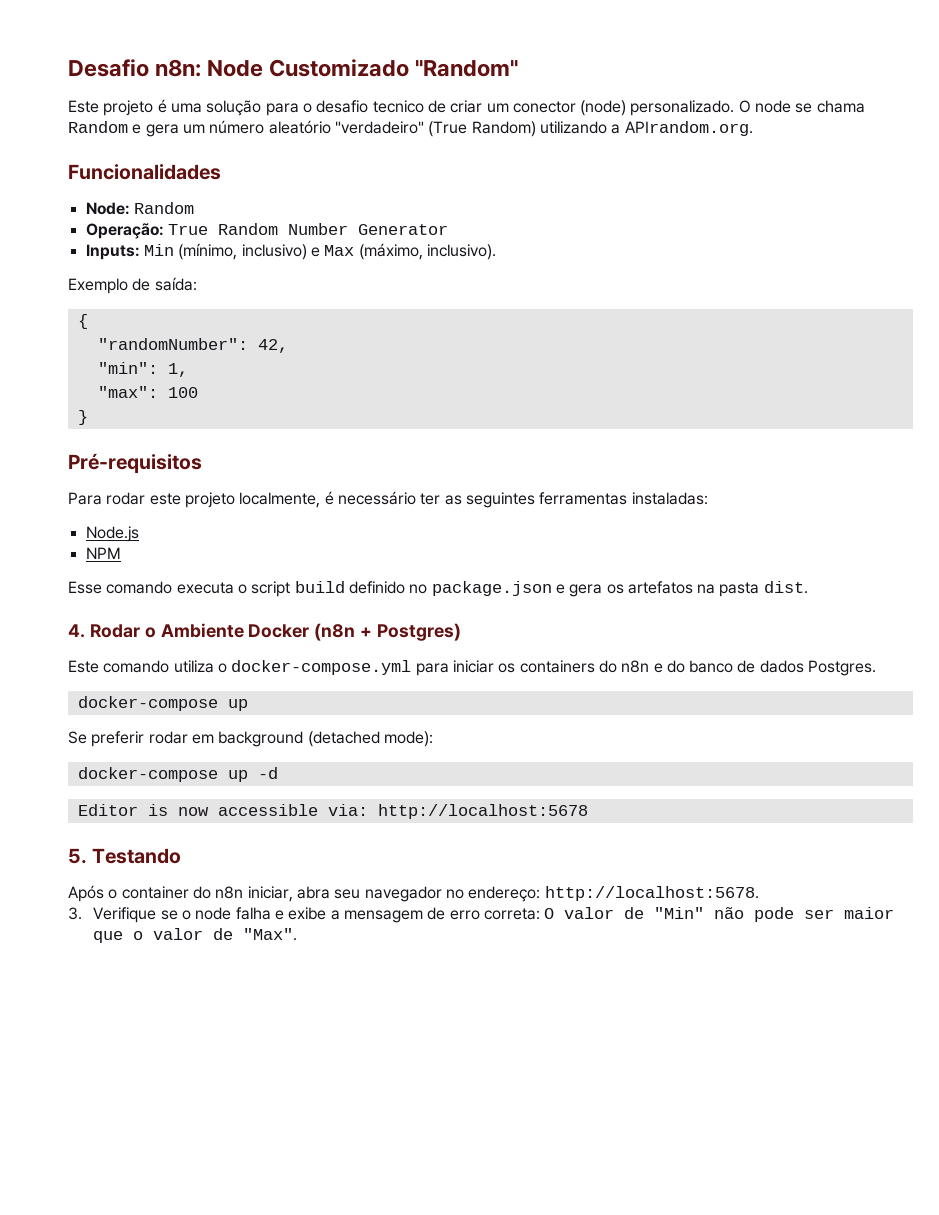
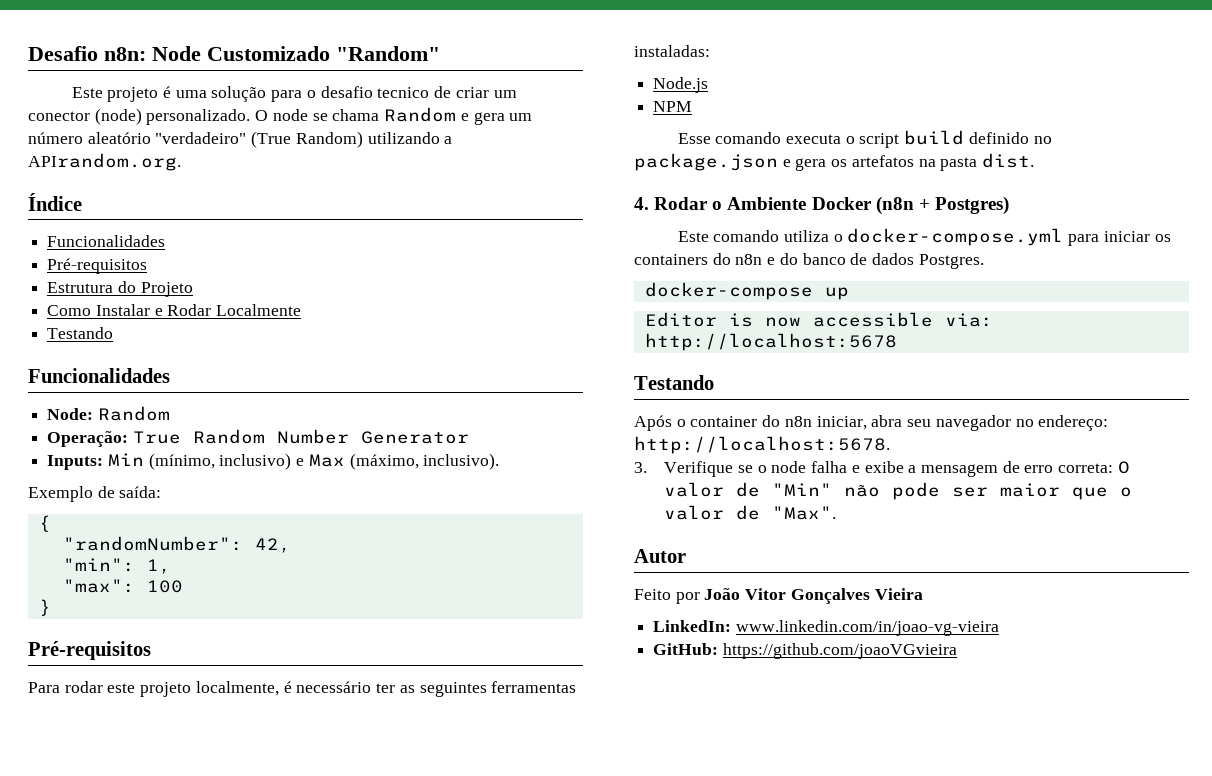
+ Índice
+ Funcionalidades
+ Pré-requisitos
+ Estrutura do Projeto
+ Como Instalar e Rodar Localmente
+ Testando
- Se preferir rodar em background (detached mode):
- docker-compose up -d
  Editor is now accessible via: http://localhost:5678
- 5. Testando
+ Testando
+ Autor
+ Feito por João Vitor Gonçalves Vieira
+ LinkedIn: www.linkedin.com/in/joao-vg-vieira
+ GitHub: https://github.com/joaoVGvieira

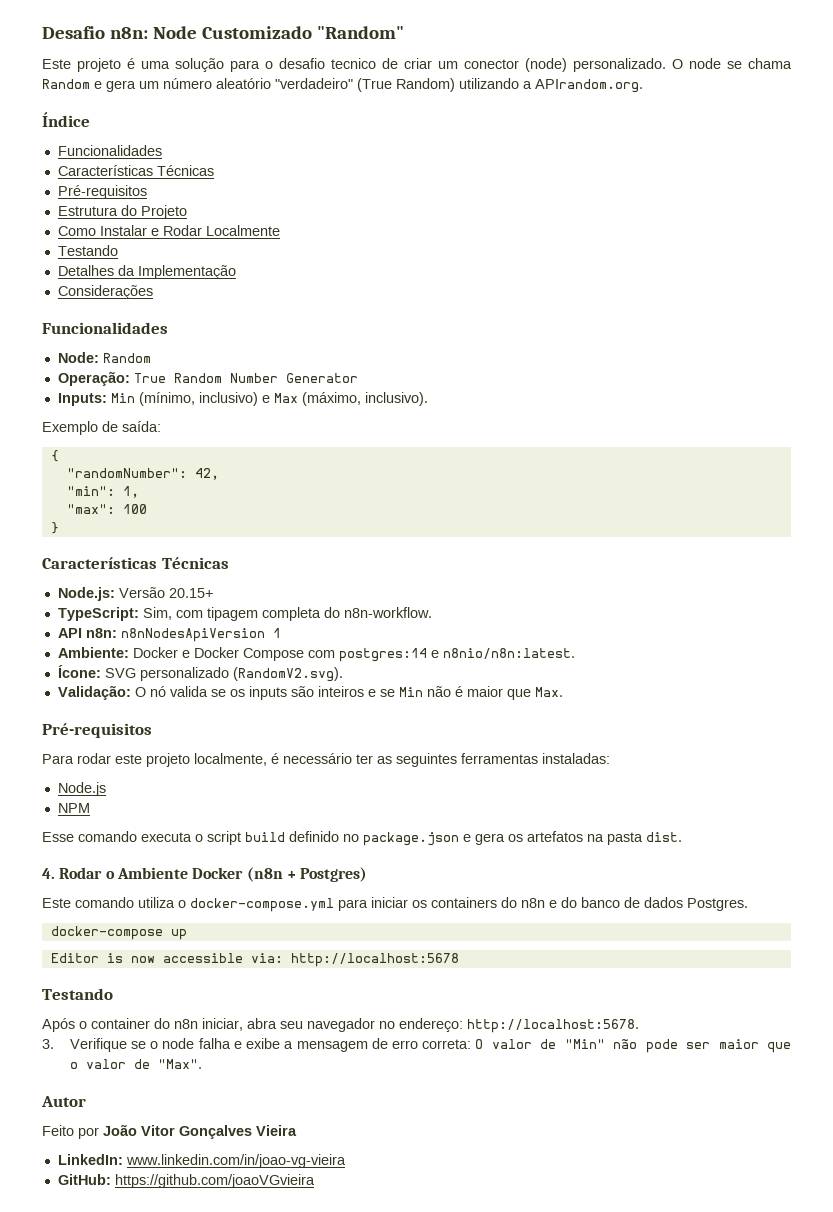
  Índice
  Funcionalidades
+ Características Técnicas
+ Detalhes da Implementação
+ Considerações
  }
+ Características Técnicas
+ Node.js: Versão 20.15+
+ TypeScript: Sim, com tipagem completa do n8n-workflow.
+ API n8n: n8nNodesApiVersion 1
+ Ambiente: Docker e Docker Compose com postgres:14 e n8nio/n8n:latest.
+ Ícone: SVG personalizado (RandomV2.svg).
+ Validação: O nó valida se os inputs são inteiros e se Min não é maior que Max.

